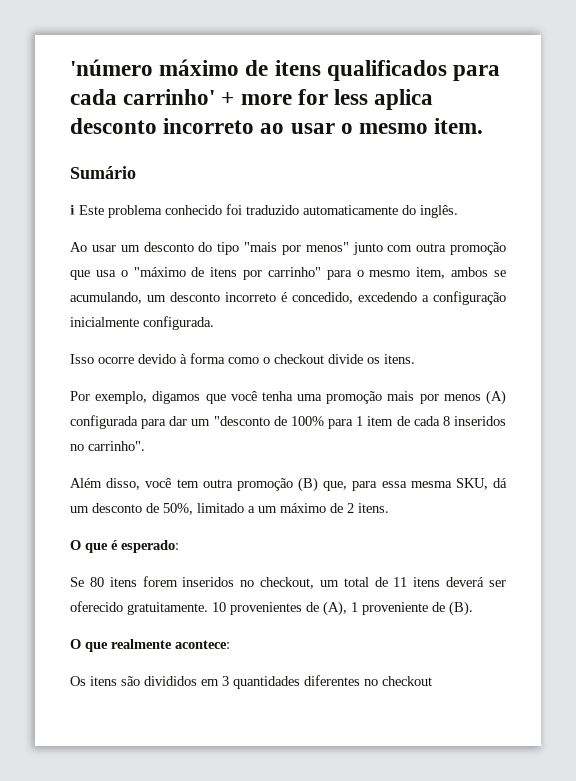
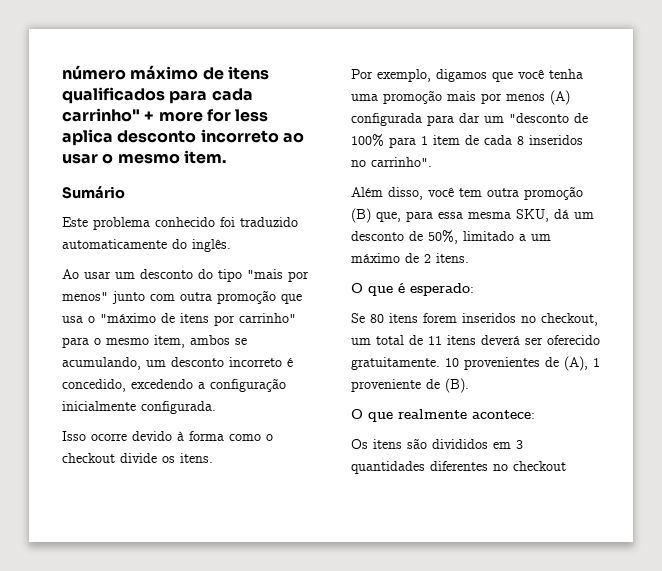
- 'número máximo de itens qualificados para cada carrinho' + more for less aplica desconto incorreto ao usar o mesmo item.
+ número máximo de itens qualificados para cada carrinho" + more for less aplica desconto incorreto ao usar o mesmo item.
- ℹ Este problema conhecido foi traduzido automaticamente do inglês.
+ Este problema conhecido foi traduzido automaticamente do inglês.

